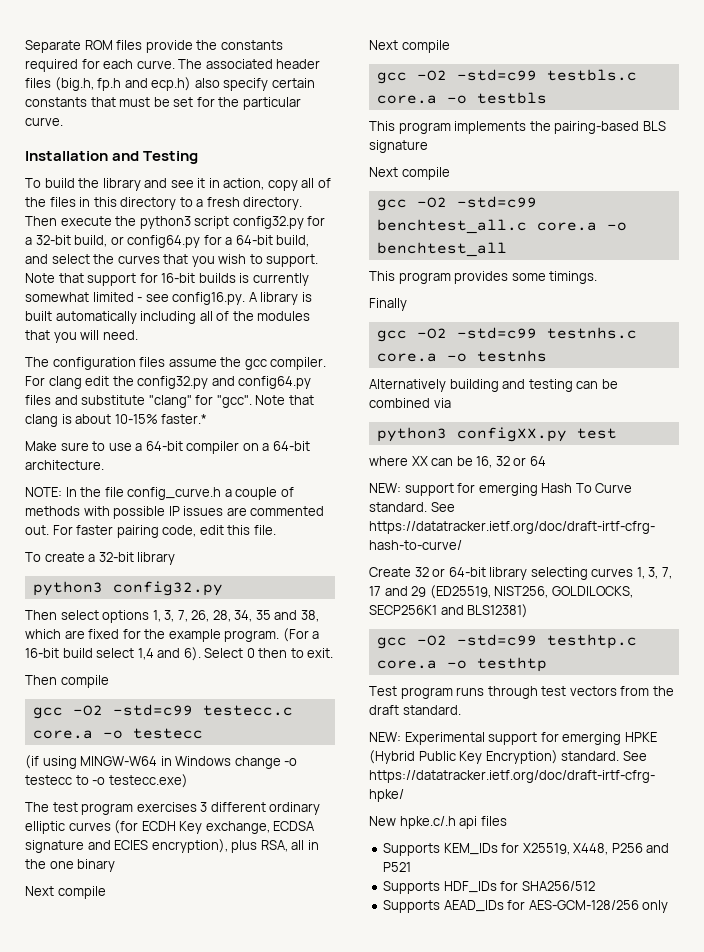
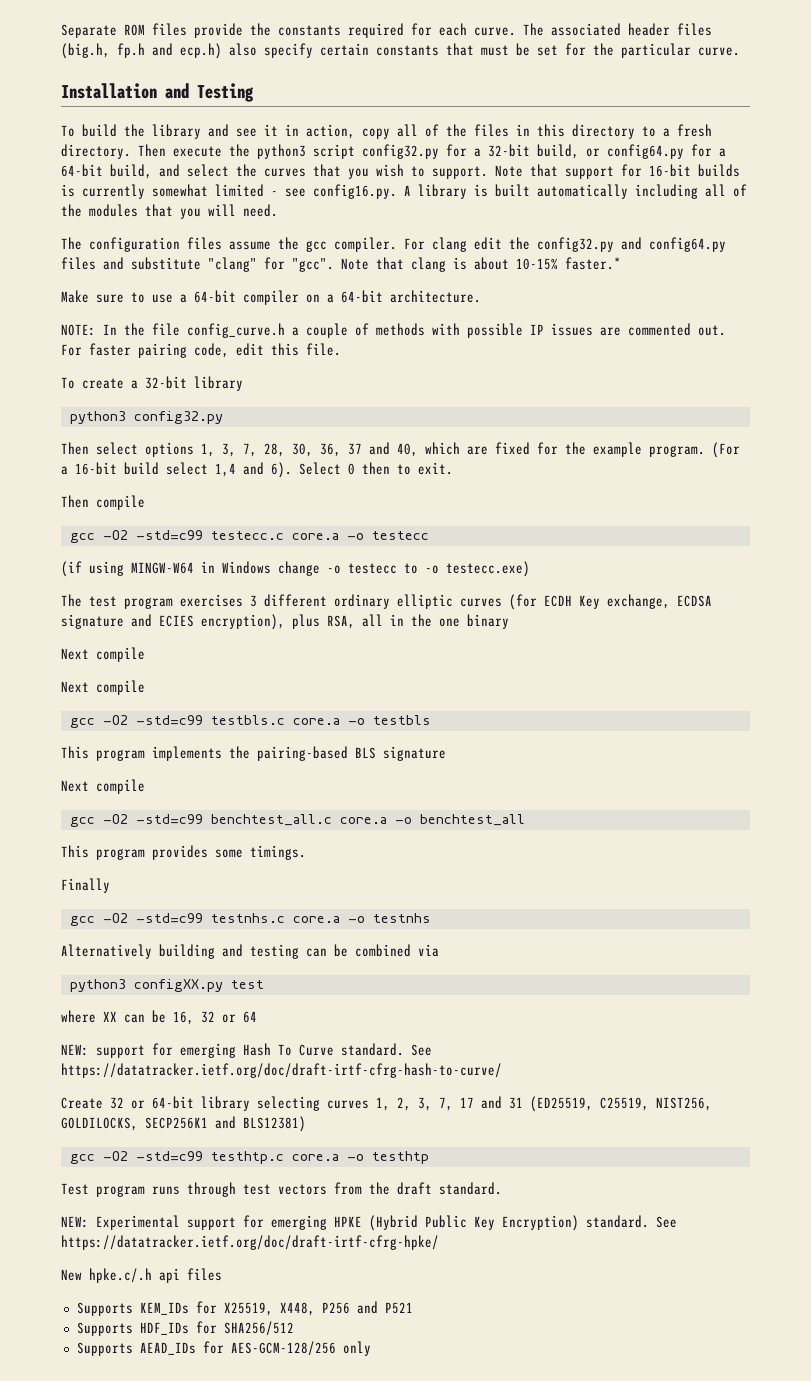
- Then select options 1, 3, 7, 26, 28, 34, 35 and 38, which are fixed for the example program.
+ Then select options 1, 3, 7, 28, 30, 36, 37 and 40, which are fixed for the example program.
- Create 32 or 64-bit library selecting curves 1, 3, 7, 17 and 29 (ED25519, NIST256, GOLDILOCKS, SECP256K1 and BLS12381)
+ Create 32 or 64-bit library selecting curves 1, 2, 3, 7, 17 and 31 (ED25519, C25519, NIST256, GOLDILOCKS, SECP256K1 and BLS12381)

